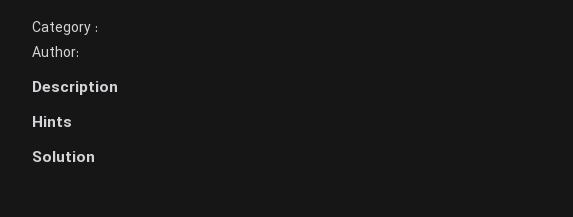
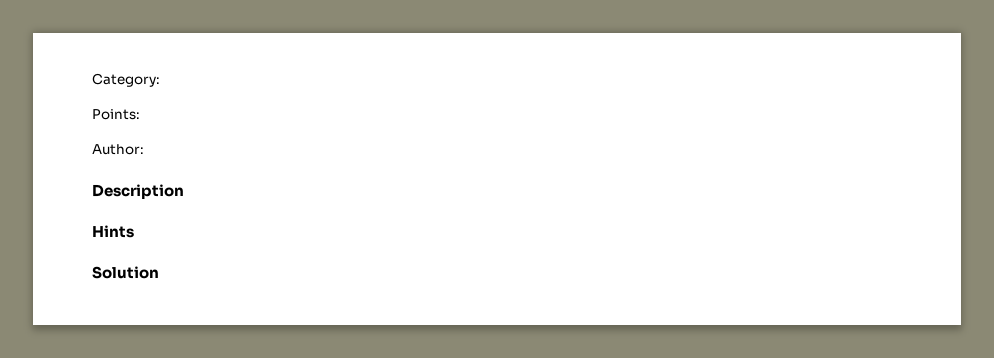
- Category :
+ Category:
+ Points:

